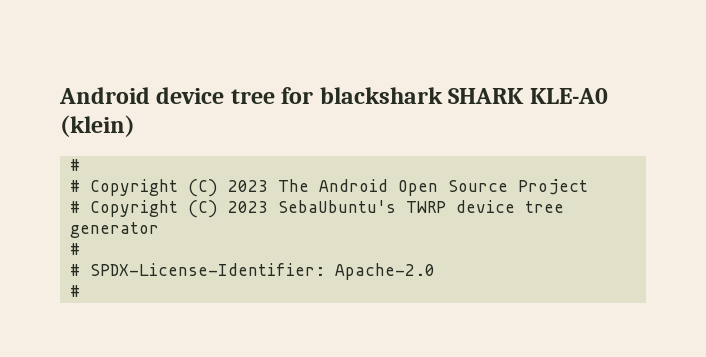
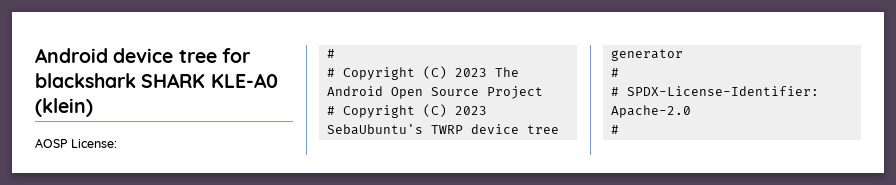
+ AOSP License:

